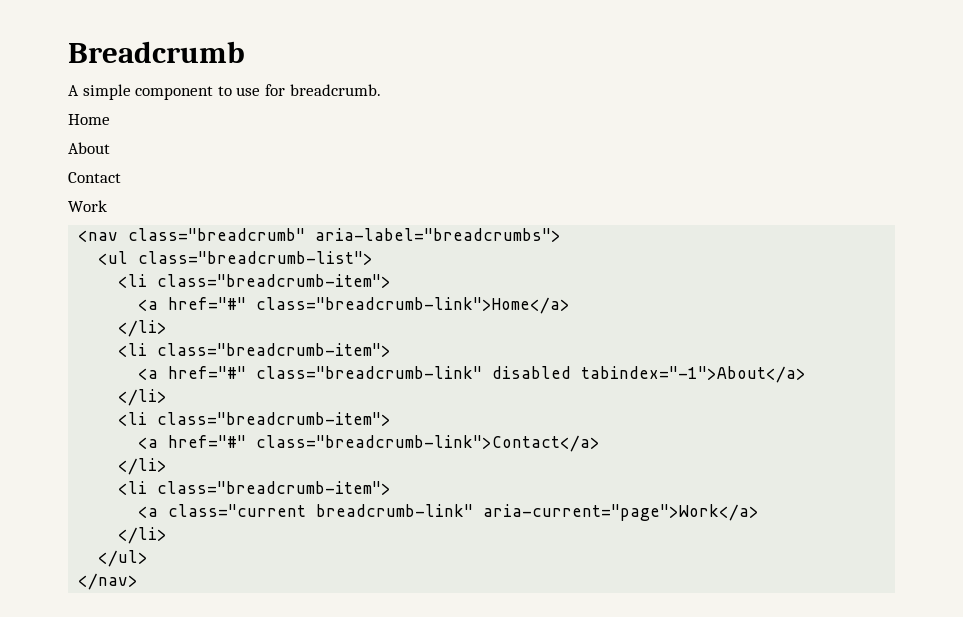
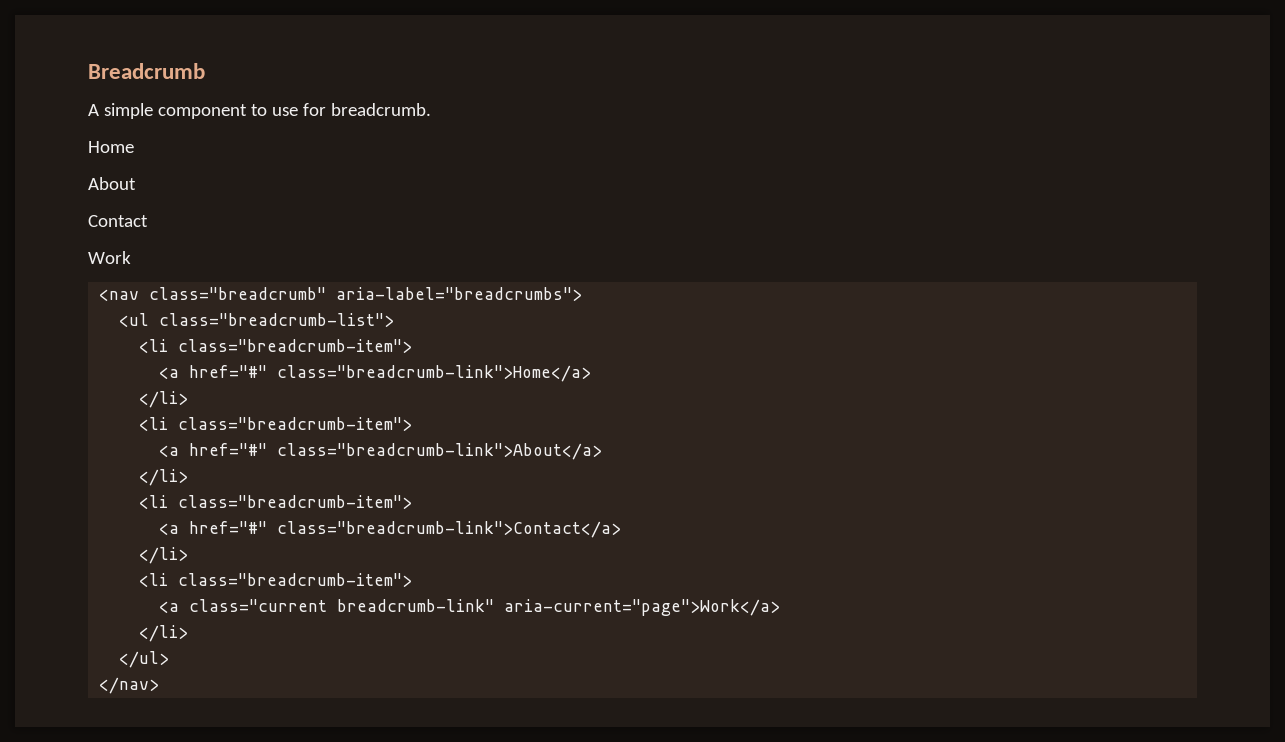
- <a href="#" class="breadcrumb-link" disabled tabindex="-1">About</a>
+ <a href="#" class="breadcrumb-link">About</a>

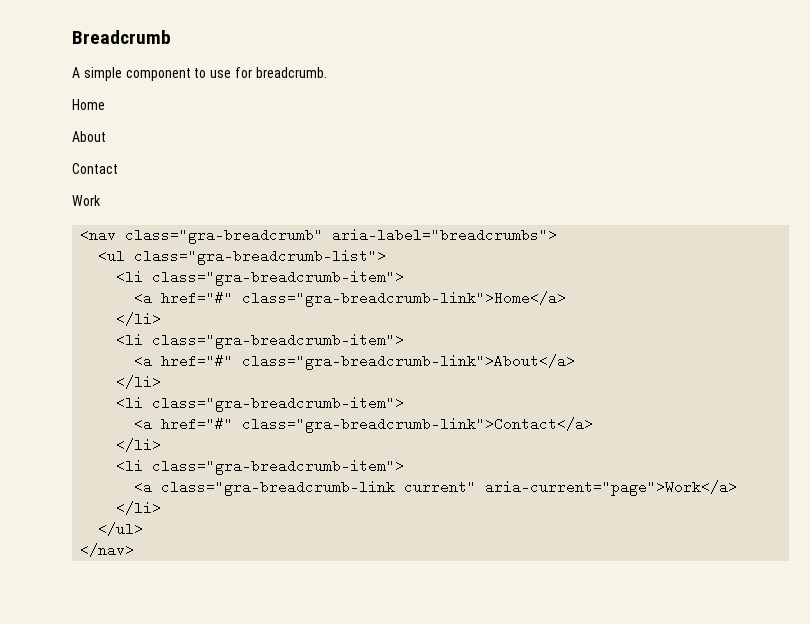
- <nav class="breadcrumb" aria-label="breadcrumbs">
+ <nav class="gra-breadcrumb" aria-label="breadcrumbs">
- <ul class="breadcrumb-list">
- <li class="breadcrumb-item">
- <a href="#" class="breadcrumb-link">Home</a>
+ <ul class="gra-breadcrumb-list">
+ <li class="gra-breadcrumb-item">
+ <a href="#" class="gra-breadcrumb-link">Home</a>
  </li>
- <li class="breadcrumb-item">
- <a href="#" class="breadcrumb-link">About</a>
+ <li class="gra-breadcrumb-item">
+ <a href="#" class="gra-breadcrumb-link">About</a>
  </li>
- <li class="breadcrumb-item">
- <a href="#" class="breadcrumb-link">Contact</a>
+ <li class="gra-breadcrumb-item">
+ <a href="#" class="gra-breadcrumb-link">Contact</a>
  </li>
- <li class="breadcrumb-item">
- <a class="current breadcrumb-link" aria-current="page">Work</a>
+ <li class="gra-breadcrumb-item">
+ <a class="gra-breadcrumb-link current" aria-current="page">Work</a>

